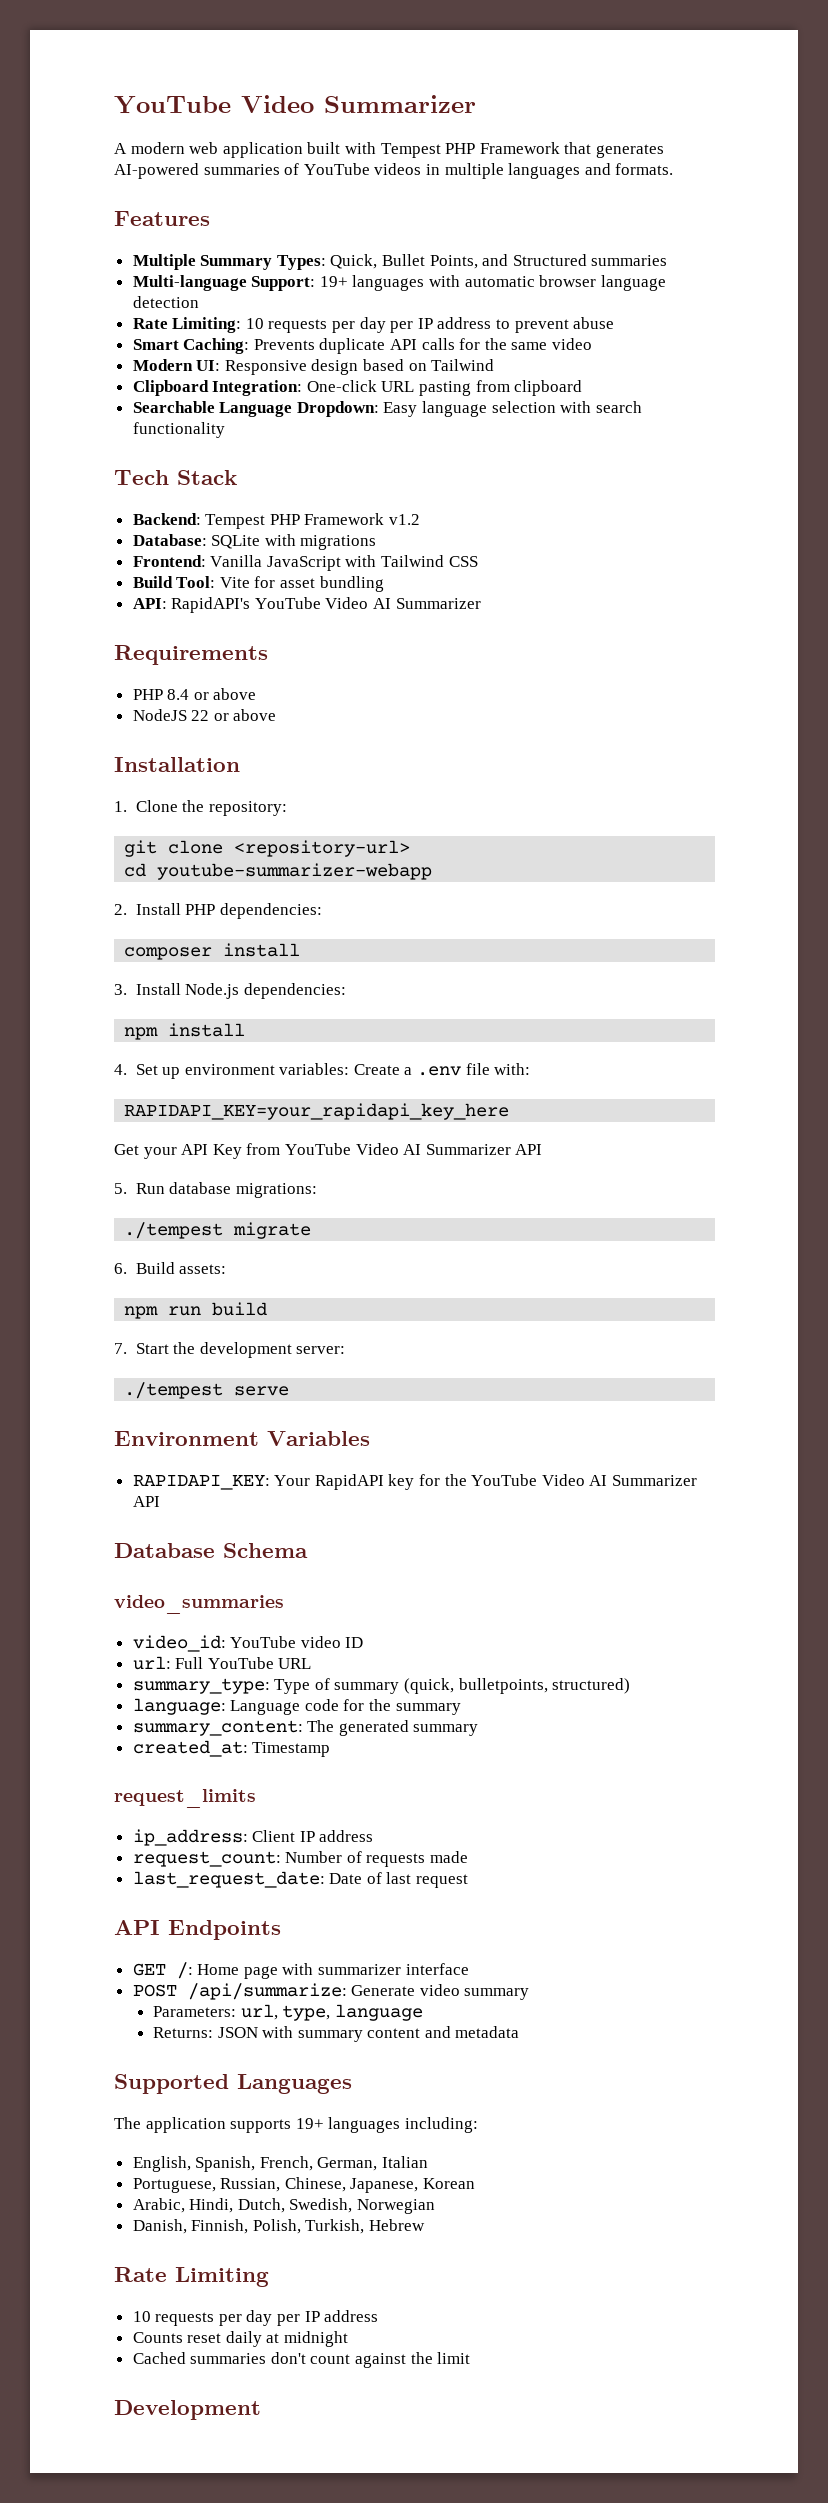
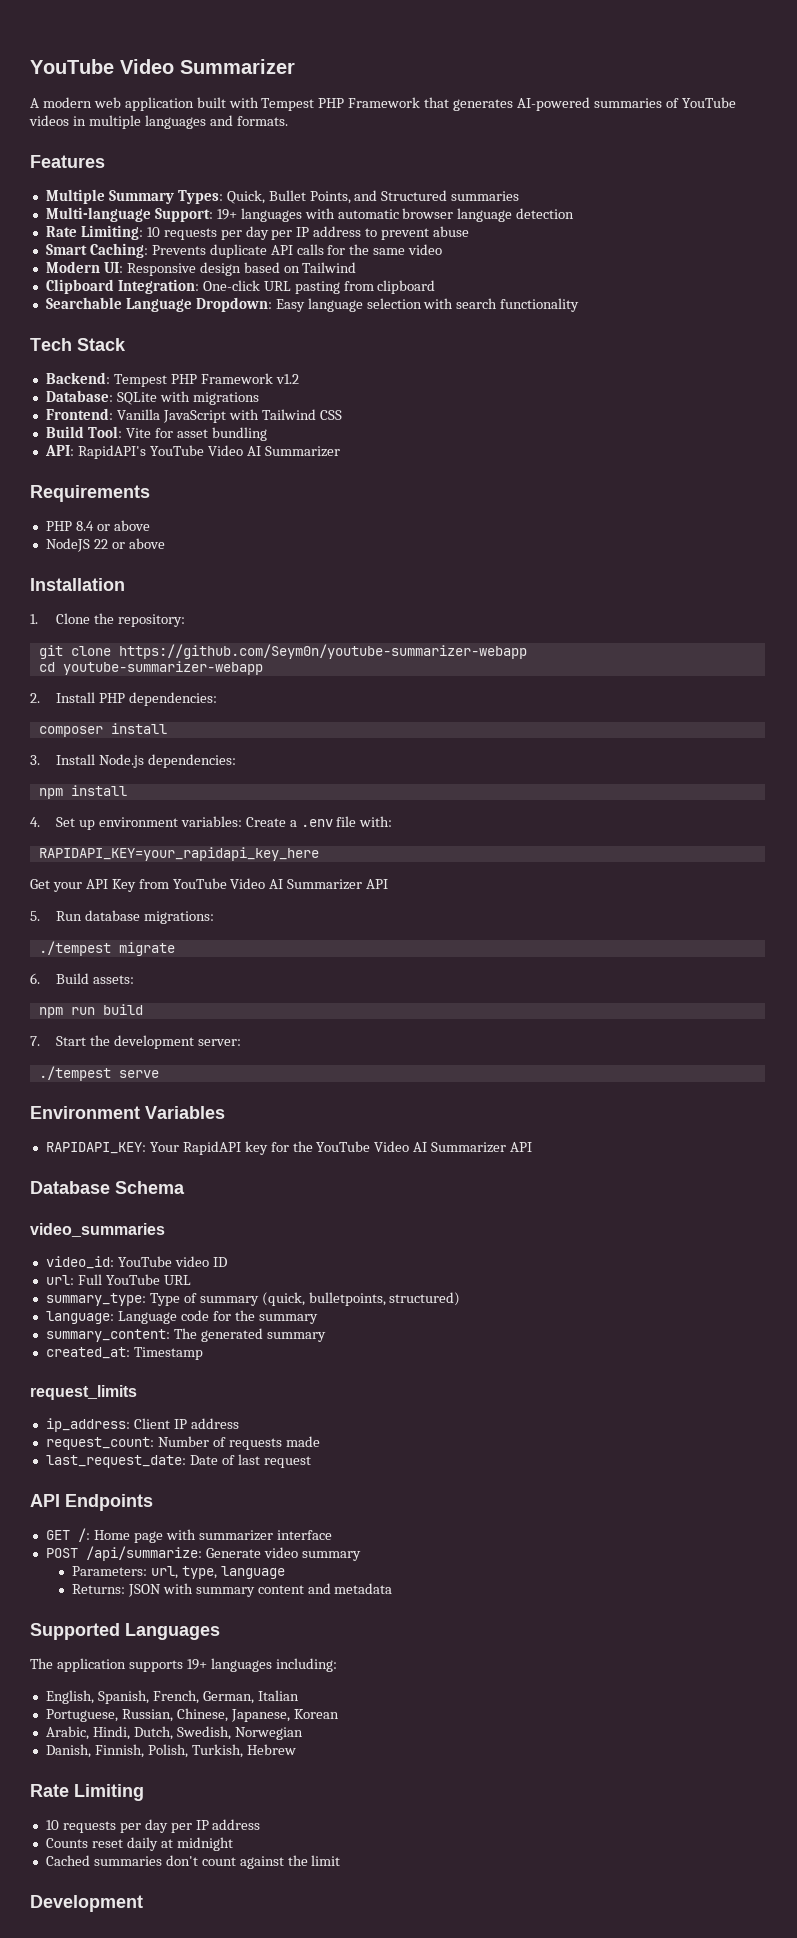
- git clone <repository-url>
+ git clone https://github.com/Seym0n/youtube-summarizer-webapp

